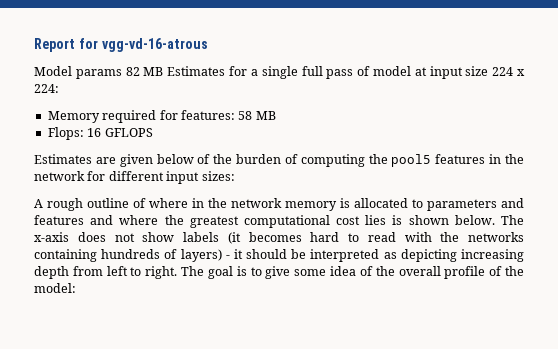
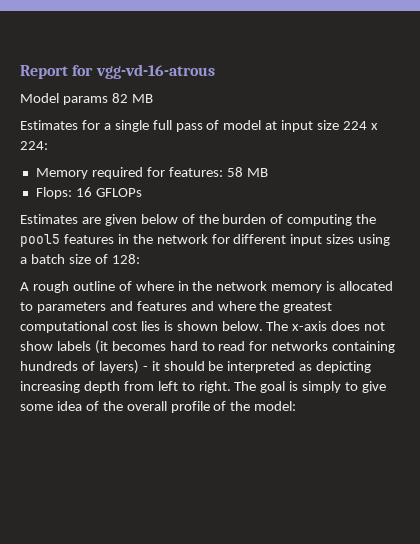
- Model params 82 MB Estimates for a single full pass of model at input size 224 x 224:
+ Model params 82 MB
+ Estimates for a single full pass of model at input size 224 x 224:
- Flops: 16 GFLOPS
+ Flops: 16 GFLOPs
- Estimates are given below of the burden of computing the pool5 features in the network for different input sizes:
+ Estimates are given below of the burden of computing the pool5 features in the network for different input sizes using a batch size of 128:
- The x-axis does not show labels (it becomes hard to read with the networks containing hundreds of layers) - it should be interpreted as depicting increasing depth from left to right.
+ The x-axis does not show labels (it becomes hard to read for networks containing hundreds of layers) - it should be interpreted as depicting increasing depth from left to right.
- The goal is to give some idea of the overall profile of the model:
+ The goal is simply to give some idea of the overall profile of the model:

